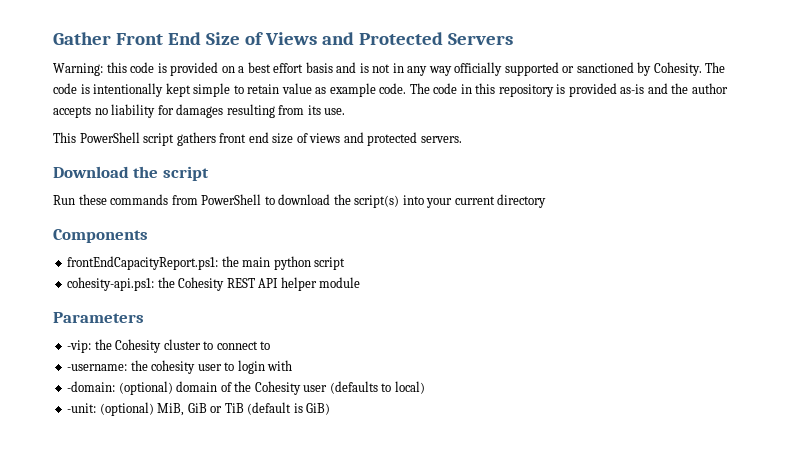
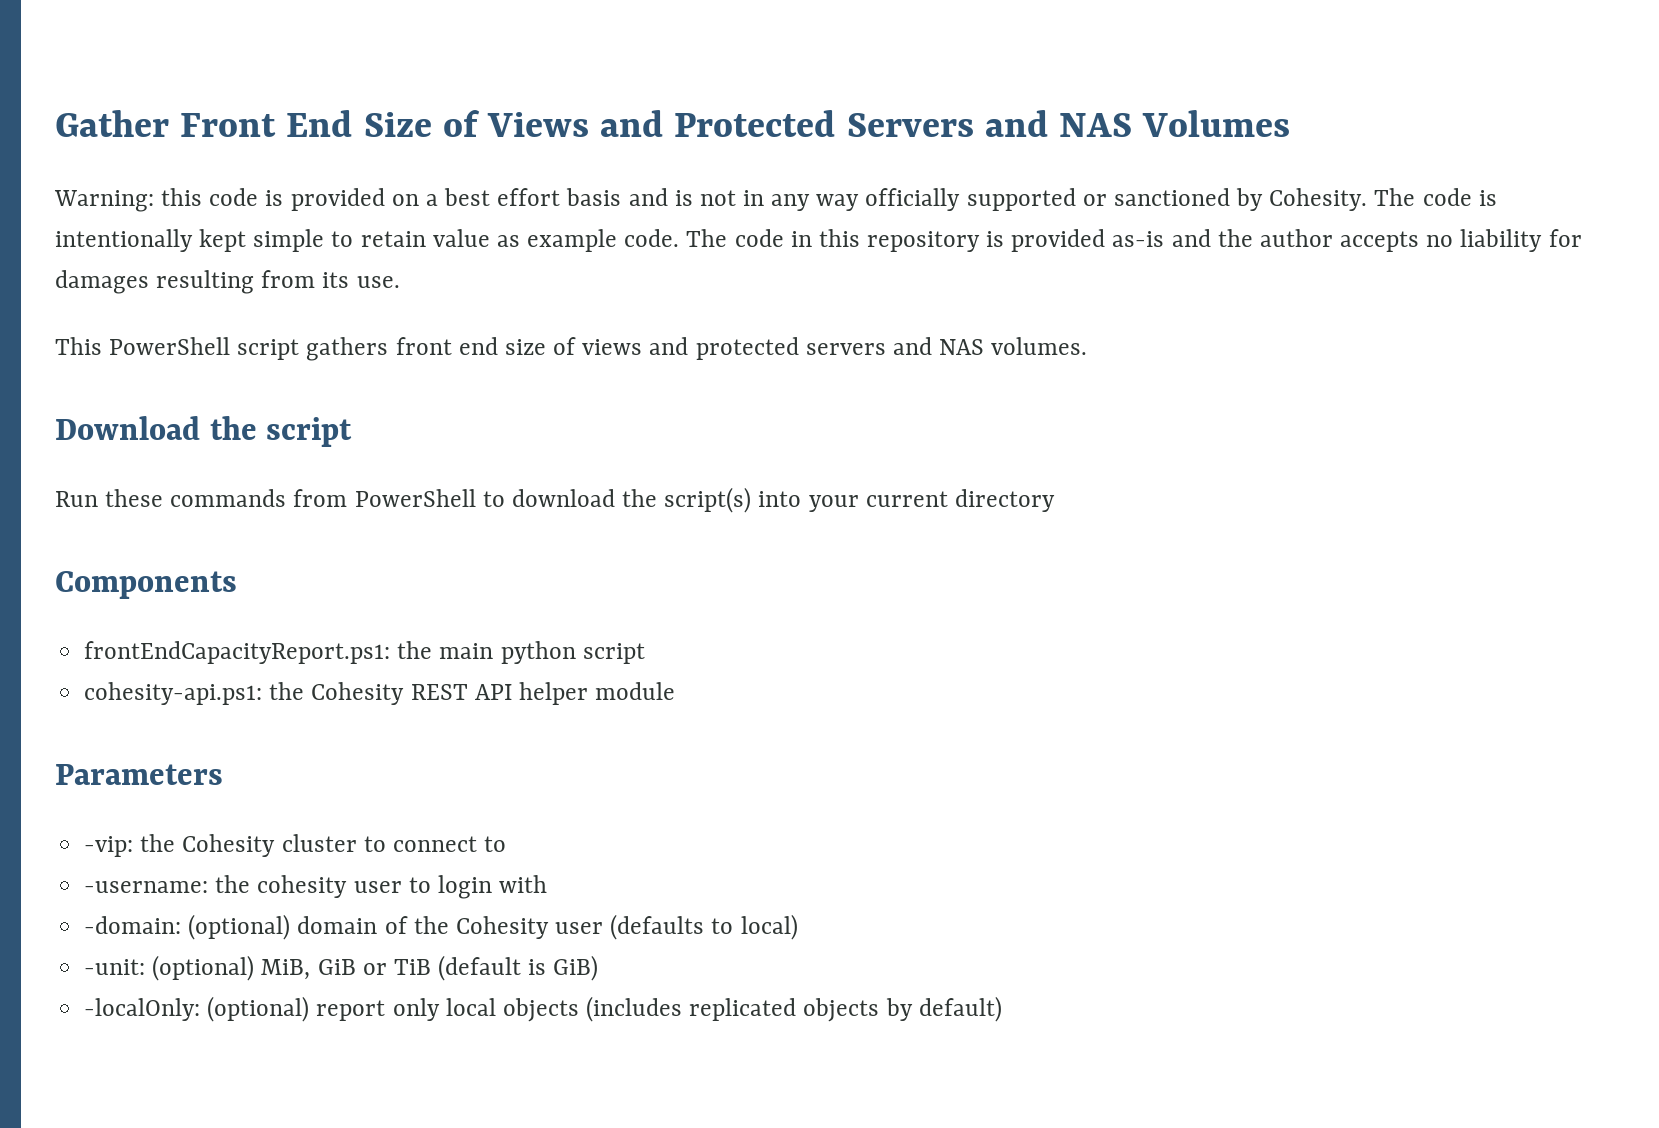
- Gather Front End Size of Views and Protected Servers
+ Gather Front End Size of Views and Protected Servers and NAS Volumes
- This PowerShell script gathers front end size of views and protected servers.
+ This PowerShell script gathers front end size of views and protected servers and NAS volumes.
+ -localOnly: (optional) report only local objects (includes replicated objects by default)

